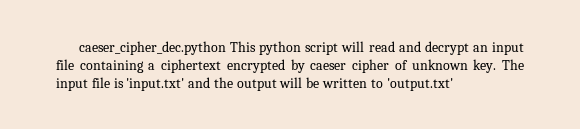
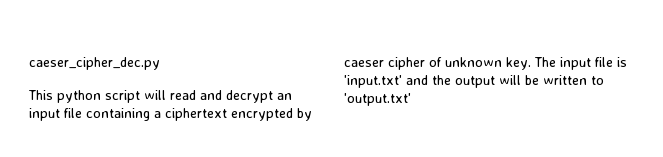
- caeser_cipher_dec.python This python script will read and decrypt an input file containing a ciphertext encrypted by caeser cipher of unknown key.
+ caeser_cipher_dec.py
+ This python script will read and decrypt an input file containing a ciphertext encrypted by caeser cipher of unknown key.

